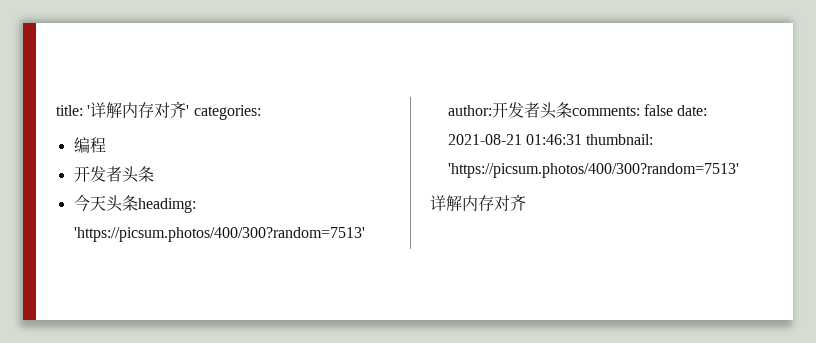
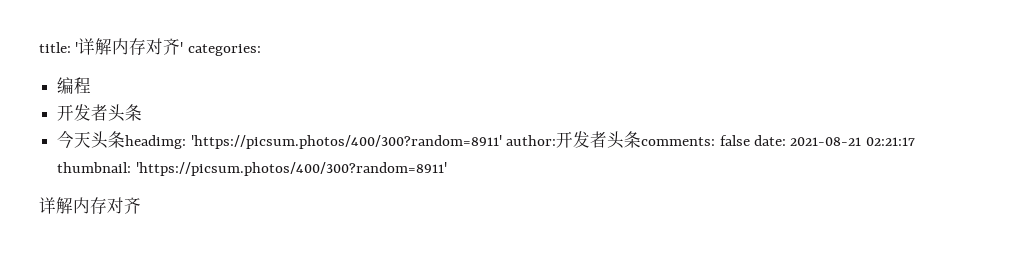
- 今天头条headimg: 'https://picsum.photos/400/300?random=7513' author:开发者头条comments: false date: 2021-08-21 01:46:31 thumbnail: 'https://picsum.photos/400/300?random=7513'
+ 今天头条headimg: 'https://picsum.photos/400/300?random=8911' author:开发者头条comments: false date: 2021-08-21 02:21:17 thumbnail: 'https://picsum.photos/400/300?random=8911'

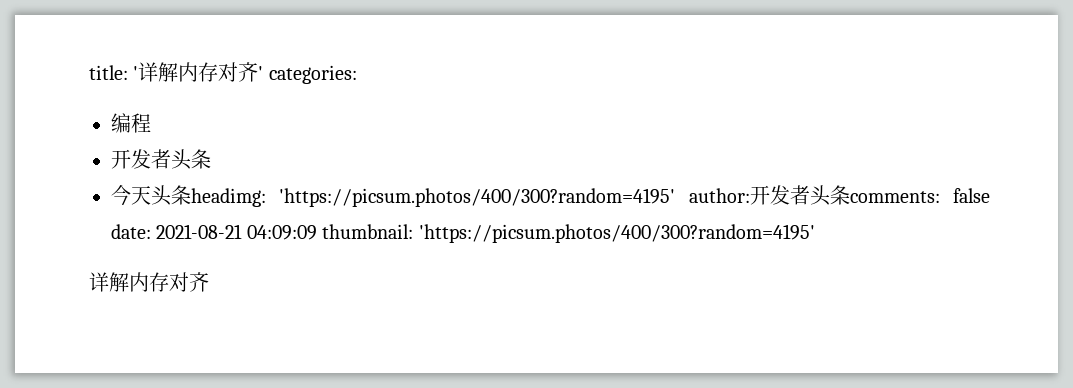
- 今天头条headimg: 'https://picsum.photos/400/300?random=8911' author:开发者头条comments: false date: 2021-08-21 02:21:17 thumbnail: 'https://picsum.photos/400/300?random=8911'
+ 今天头条headimg: 'https://picsum.photos/400/300?random=4195' author:开发者头条comments: false date: 2021-08-21 04:09:09 thumbnail: 'https://picsum.photos/400/300?random=4195'

